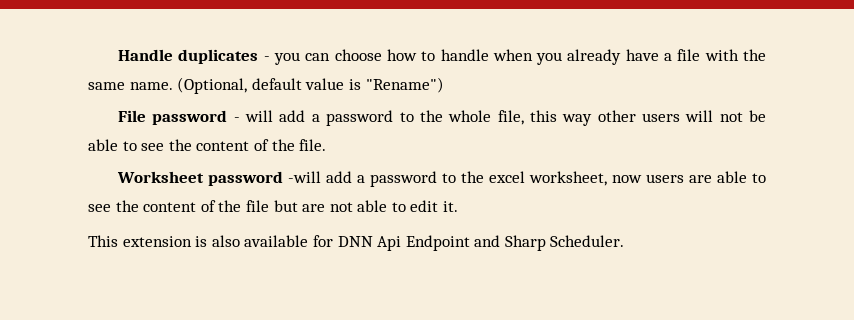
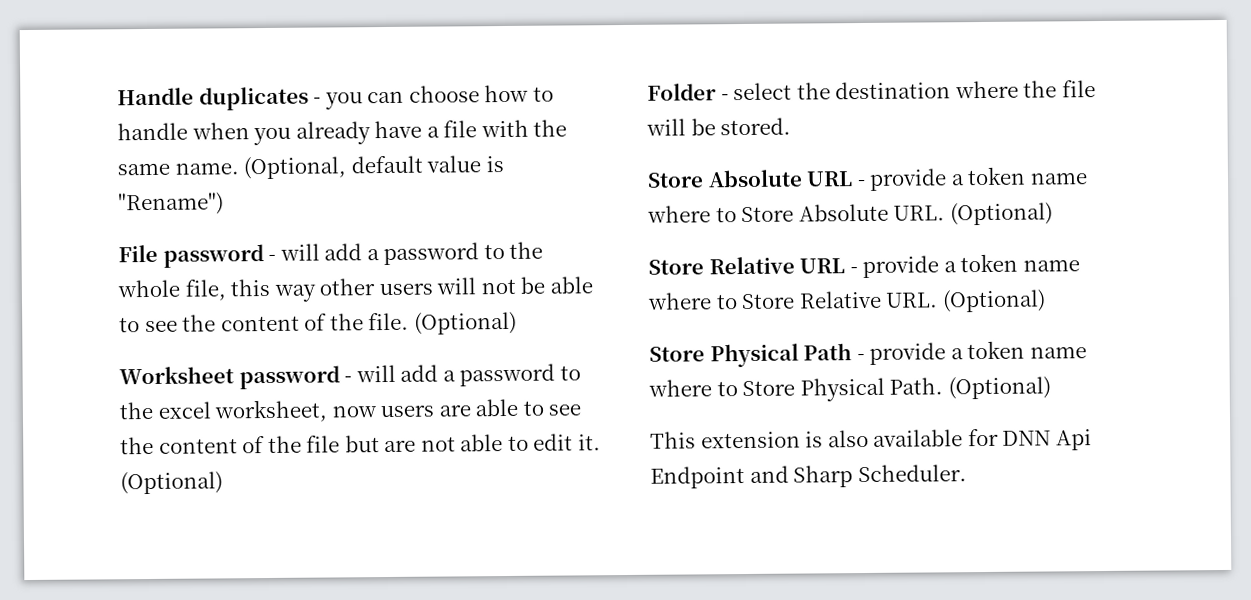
- File password - will add a password to the whole file, this way other users will not be able to see the content of the file.
+ File password - will add a password to the whole file, this way other users will not be able to see the content of the file. (Optional)
- Worksheet password -will add a password to the excel worksheet, now users are able to see the content of the file but are not able to edit it.
+ Worksheet password - will add a password to the excel worksheet, now users are able to see the content of the file but are not able to edit it. (Optional)
+ Folder - select the destination where the file will be stored.
+ Store Absolute URL - provide a token name where to Store Absolute URL. (Optional)
+ Store Relative URL - provide a token name where to Store Relative URL. (Optional)
+ Store Physical Path - provide a token name where to Store Physical Path. (Optional)

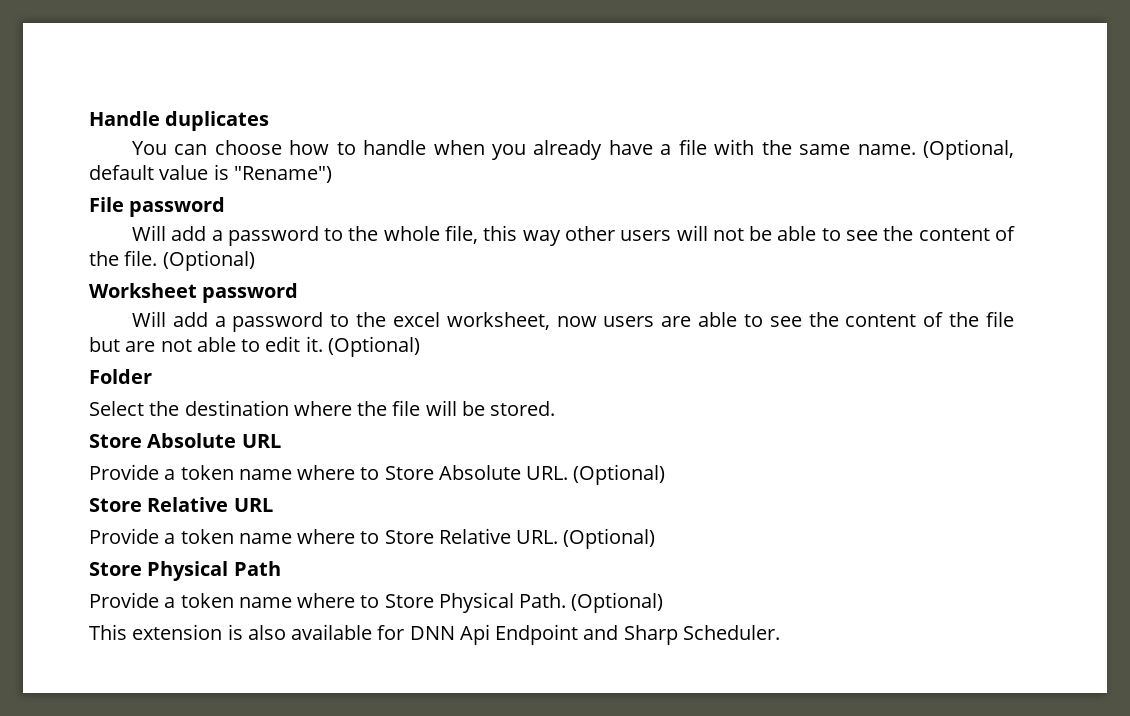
- Handle duplicates - you can choose how to handle when you already have a file with the same name.
+ Handle duplicates
+ You can choose how to handle when you already have a file with the same name.
- File password - will add a password to the whole file, this way other users will not be able to see the content of the file.
+ File password
+ Will add a password to the whole file, this way other users will not be able to see the content of the file.
- Worksheet password - will add a password to the excel worksheet, now users are able to see the content of the file but are not able to edit it.
+ Worksheet password
+ Will add a password to the excel worksheet, now users are able to see the content of the file but are not able to edit it.
- Folder - select the destination where the file will be stored.
+ Folder
+ Select the destination where the file will be stored.
- Store Absolute URL - provide a token name where to Store Absolute URL. (Optional)
+ Store Absolute URL
+ Provide a token name where to Store Absolute URL. (Optional)
- Store Relative URL - provide a token name where to Store Relative URL. (Optional)
+ Store Relative URL
+ Provide a token name where to Store Relative URL. (Optional)
- Store Physical Path - provide a token name where to Store Physical Path.
+ Store Physical Path
+ Provide a token name where to Store Physical Path.

